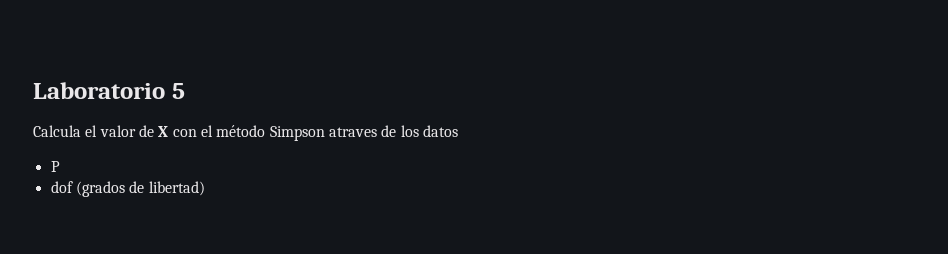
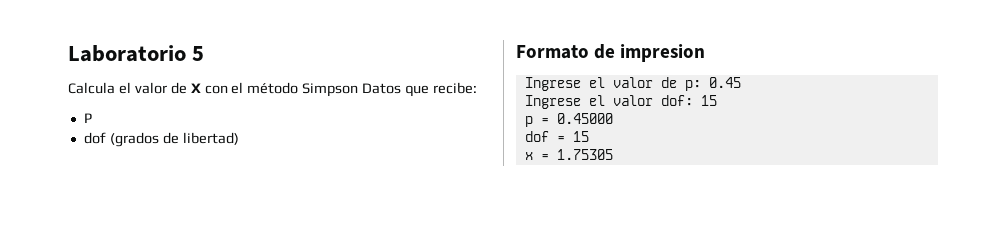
- Calcula el valor de X con el método Simpson atraves de los datos
+ Calcula el valor de X con el método Simpson Datos que recibe:
+ Formato de impresion
+ Ingrese el valor de p: 0.45
+ Ingrese el valor dof: 15
+ p = 0.45000
+ dof = 15
+ x = 1.75305

